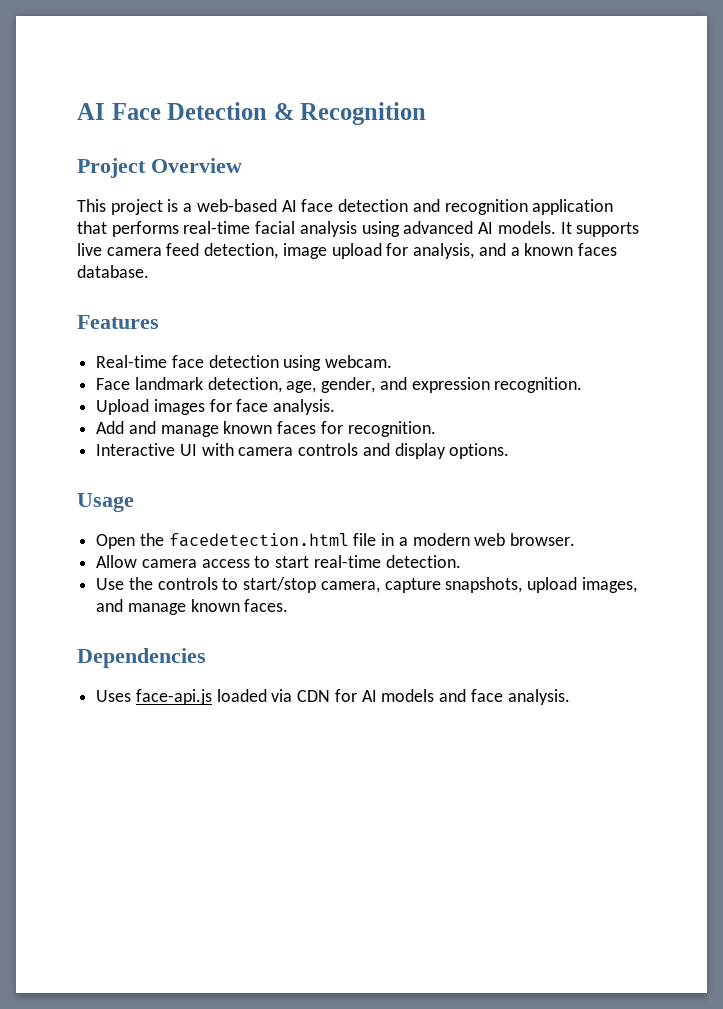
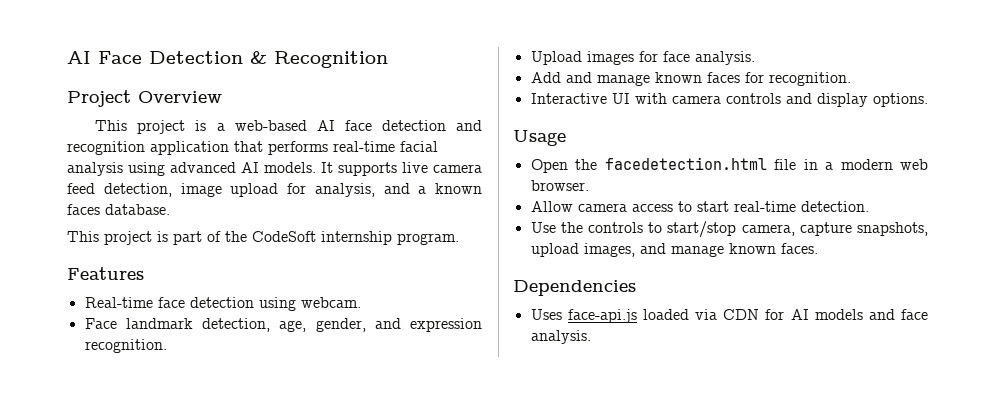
+ This project is part of the CodeSoft internship program.

